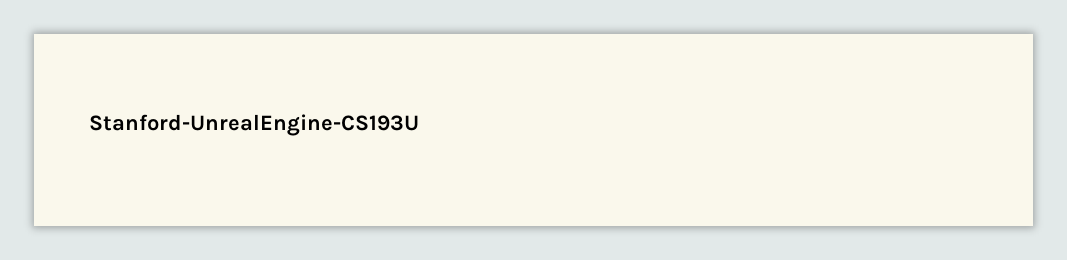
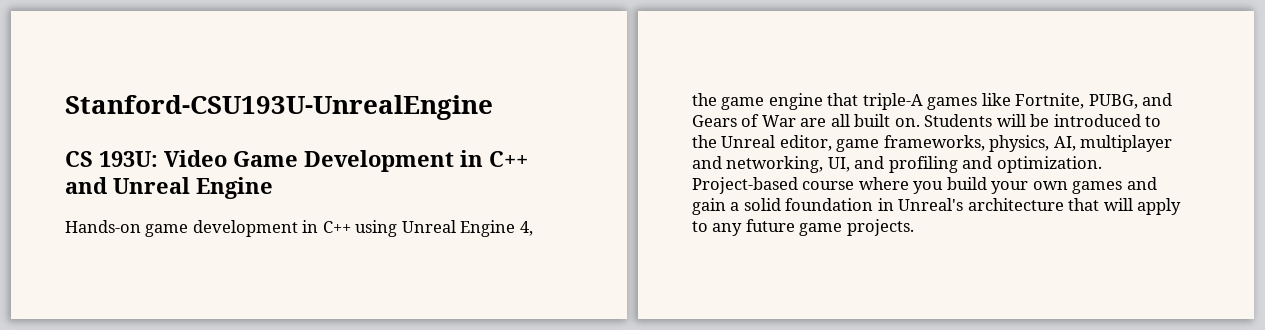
- Stanford-UnrealEngine-CS193U
+ Stanford-CSU193U-UnrealEngine
+ CS 193U: Video Game Development in C++ and Unreal Engine
+ Hands-on game development in C++ using Unreal Engine 4, the game engine that triple-A games like Fortnite, PUBG, and Gears of War are all built on. Students will be introduced to the Unreal editor, game frameworks, physics, AI, multiplayer and networking, UI, and profiling and optimization. Project-based course where you build your own games and gain a solid foundation in Unreal's architecture that will apply to any future game projects.

